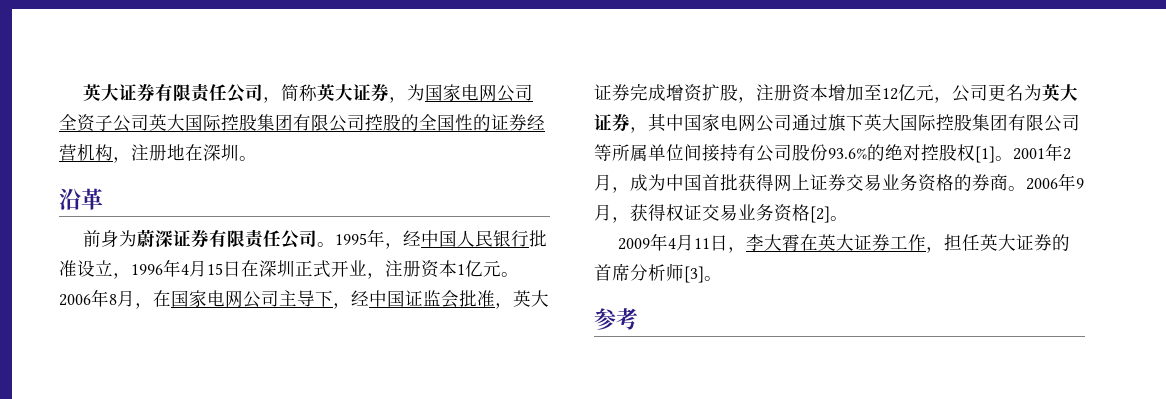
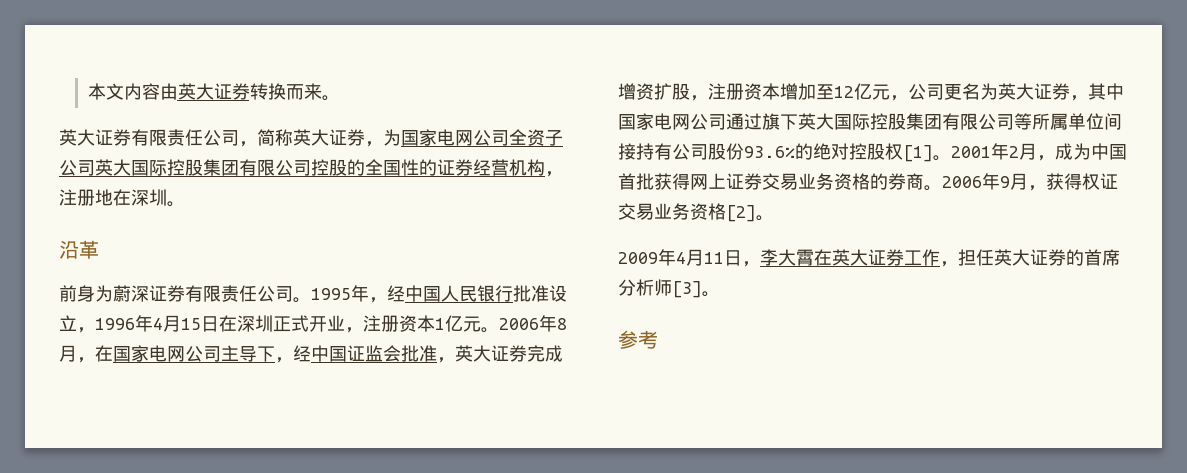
+ 本文内容由英大证券转换而来。

